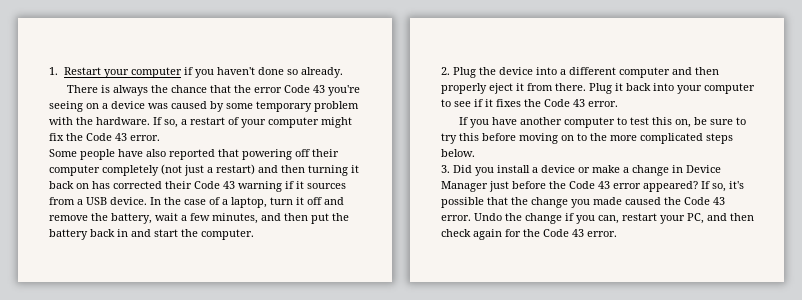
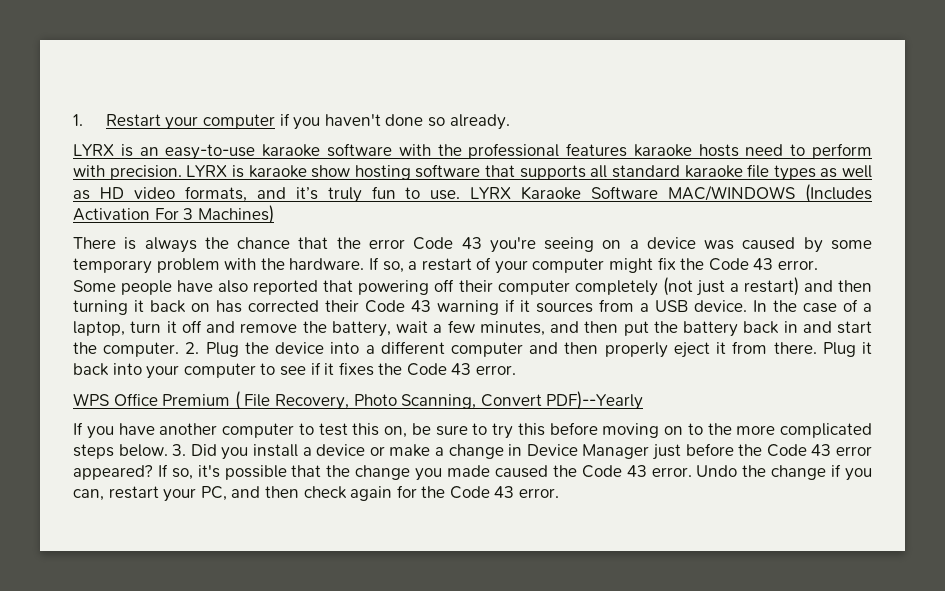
+ LYRX is an easy-to-use karaoke software with the professional features karaoke hosts need to perform with precision. LYRX is karaoke show hosting software that supports all standard karaoke file types as well as HD video formats, and it’s truly fun to use. LYRX Karaoke Software MAC/WINDOWS (Includes Activation For 3 Machines)
- In the case of a laptop, turn it off and remove the battery, wait a few minutes, and then put the battery back in and start the computer.
- 2. Plug the device into a different computer and then properly eject it from there.
+ In the case of a laptop, turn it off and remove the battery, wait a few minutes, and then put the battery back in and start the computer. 2. Plug the device into a different computer and then properly eject it from there.
+ WPS Office Premium ( File Recovery, Photo Scanning, Convert PDF)--Yearly
- If you have another computer to test this on, be sure to try this before moving on to the more complicated steps below.
- 3. Did you install a device or make a change in Device Manager just before the Code 43 error appeared?
+ If you have another computer to test this on, be sure to try this before moving on to the more complicated steps below. 3. Did you install a device or make a change in Device Manager just before the Code 43 error appeared?

